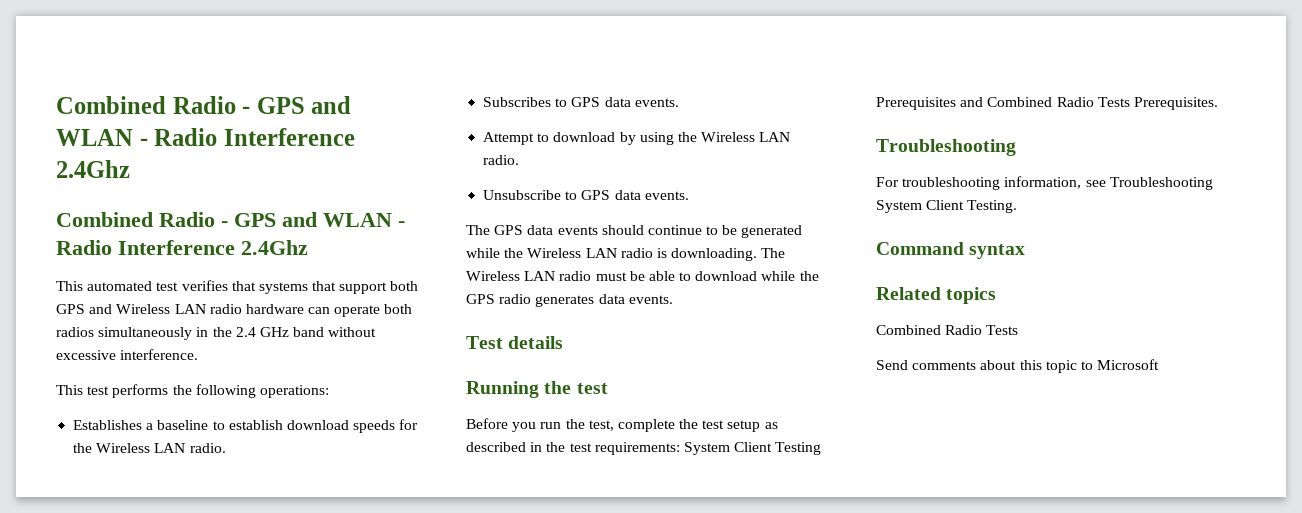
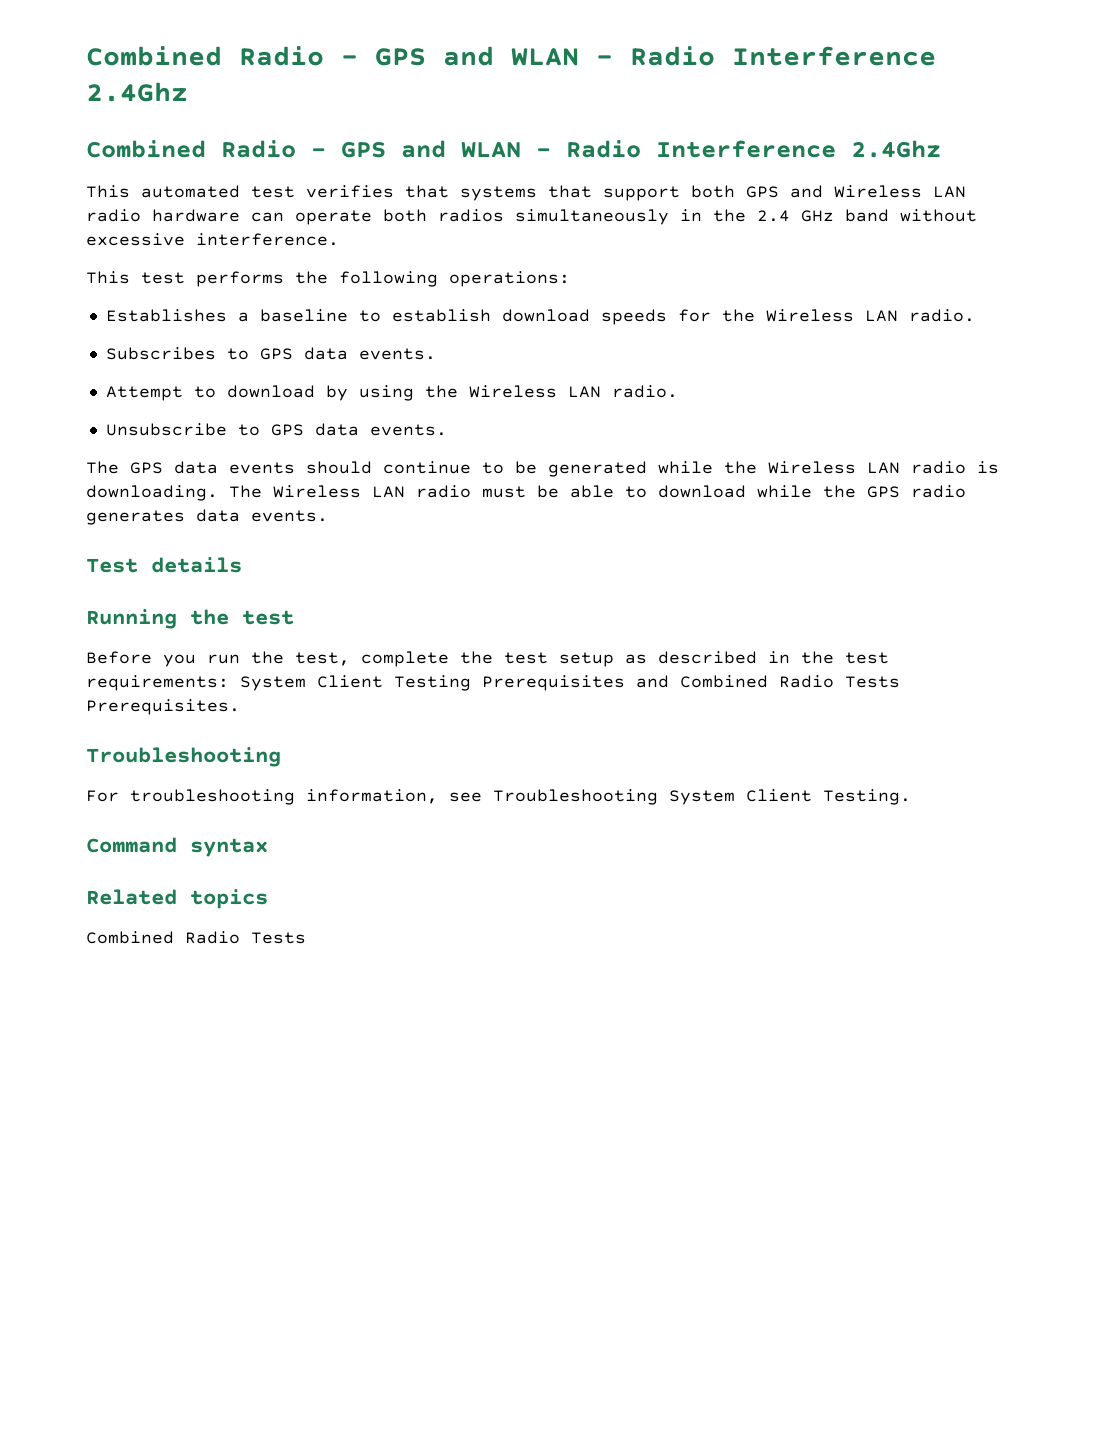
- Send comments about this topic to Microsoft

